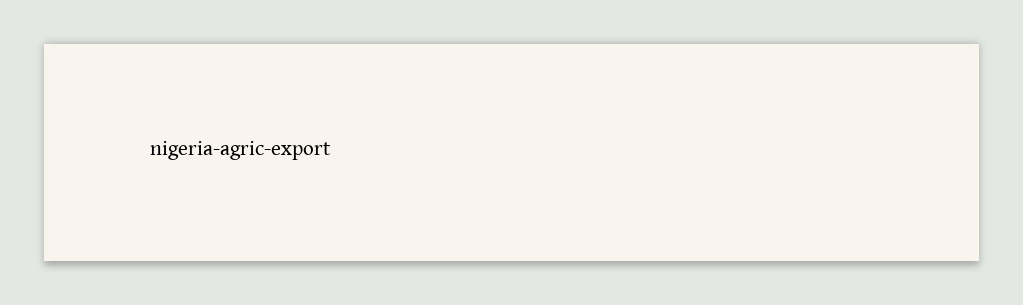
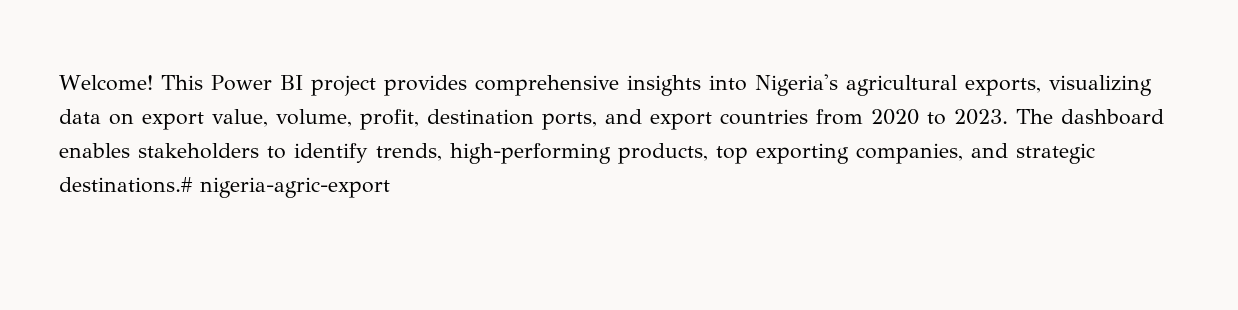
- nigeria-agric-export
+ Welcome! This Power BI project provides comprehensive insights into Nigeria's agricultural exports, visualizing data on export value, volume, profit, destination ports, and export countries from 2020 to 2023. The dashboard enables stakeholders to identify trends, high-performing products, top exporting companies, and strategic destinations.# nigeria-agric-export

